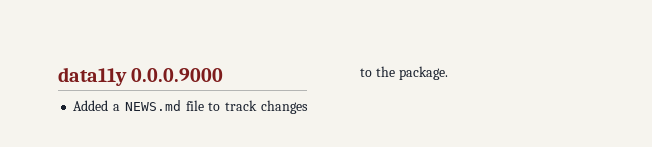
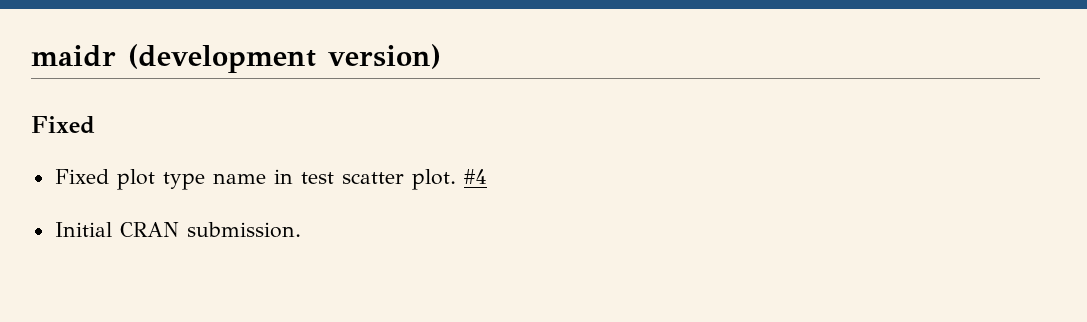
- data11y 0.0.0.9000
- Added a NEWS.md file to track changes to the package.
+ maidr (development version)
+ Fixed
+ Fixed plot type name in test scatter plot. #4
+ Initial CRAN submission.

